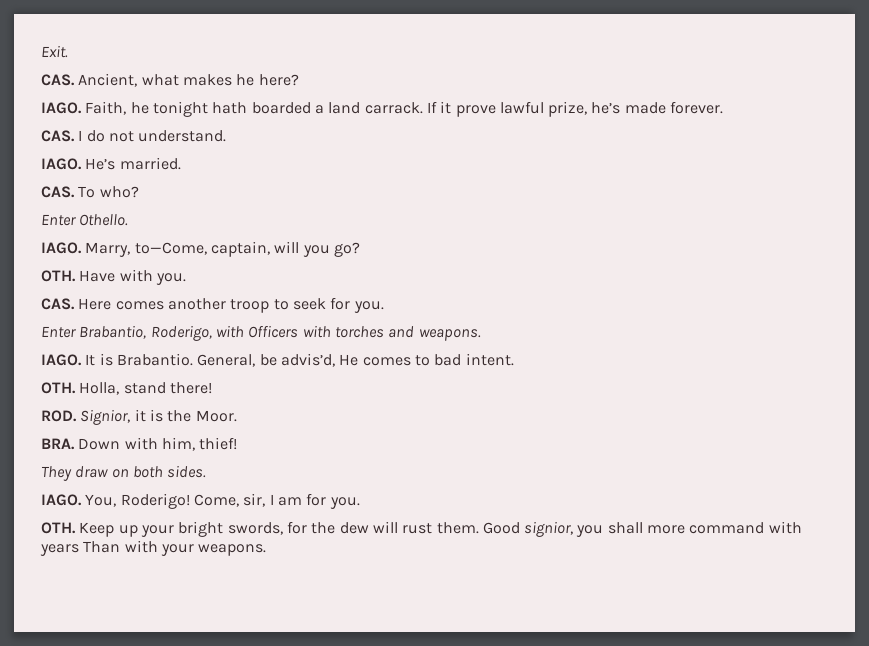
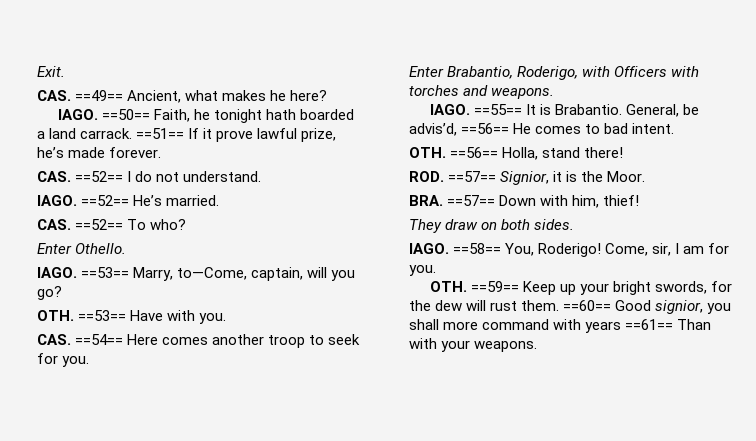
- CAS. Ancient, what makes he here?
+ CAS. ==49== Ancient, what makes he here?
- Faith, he tonight hath boarded a land carrack.
+ ==50== Faith, he tonight hath boarded a land carrack.
- If it prove lawful prize, he’s made forever.
+ ==51== If it prove lawful prize, he’s made forever.
- CAS. I do not understand.
+ CAS. ==52== I do not understand.
- He’s married.
+ ==52== He’s married.
- CAS. To who?
+ CAS. ==52== To who?
- Marry, to—Come, captain, will you go?
+ ==53== Marry, to—Come, captain, will you go?
- OTH. Have with you.
+ OTH. ==53== Have with you.
- CAS. Here comes another troop to seek for you.
+ CAS. ==54== Here comes another troop to seek for you.
- It is Brabantio.
+ ==55== It is Brabantio.
- General, be advis’d, He comes to bad intent.
+ General, be advis’d, ==56== He comes to bad intent.
- OTH. Holla, stand there!
+ OTH. ==56== Holla, stand there!
- ROD. Signior, it is the Moor.
+ ROD. ==57== Signior, it is the Moor.
- BRA. Down with him, thief!
+ BRA. ==57== Down with him, thief!
- You, Roderigo!
+ ==58== You, Roderigo!
- OTH. Keep up your bright swords, for the dew will rust them.
+ OTH. ==59== Keep up your bright swords, for the dew will rust them.
- Good signior, you shall more command with years Than with your weapons.
+ ==60== Good signior, you shall more command with years ==61== Than with your weapons.

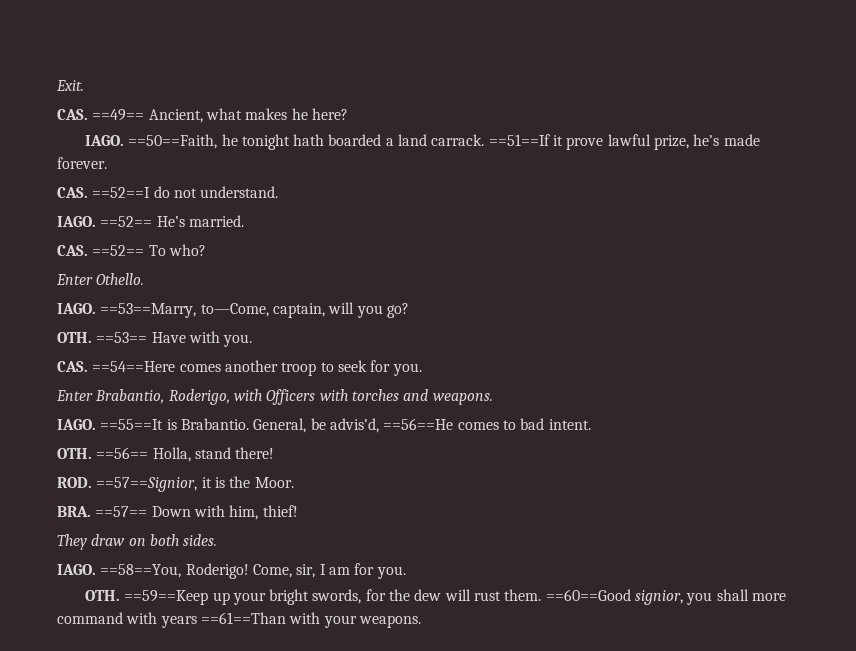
- ==50== Faith, he tonight hath boarded a land carrack.
+ ==50==Faith, he tonight hath boarded a land carrack.
- ==51== If it prove lawful prize, he’s made forever.
+ ==51==If it prove lawful prize, he’s made forever.
- CAS. ==52== I do not understand.
+ CAS. ==52==I do not understand.
- ==53== Marry, to—Come, captain, will you go?
+ ==53==Marry, to—Come, captain, will you go?
- CAS. ==54== Here comes another troop to seek for you.
+ CAS. ==54==Here comes another troop to seek for you.
- ==55== It is Brabantio.
+ ==55==It is Brabantio.
- General, be advis’d, ==56== He comes to bad intent.
+ General, be advis’d, ==56==He comes to bad intent.
- ROD. ==57== Signior, it is the Moor.
+ ROD. ==57==Signior, it is the Moor.
- ==58== You, Roderigo!
+ ==58==You, Roderigo!
- OTH. ==59== Keep up your bright swords, for the dew will rust them.
+ OTH. ==59==Keep up your bright swords, for the dew will rust them.
- ==60== Good signior, you shall more command with years ==61== Than with your weapons.
+ ==60==Good signior, you shall more command with years ==61==Than with your weapons.

